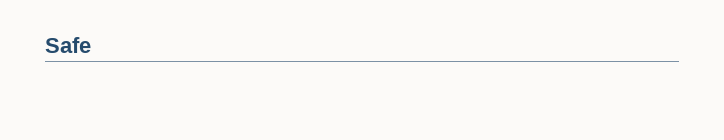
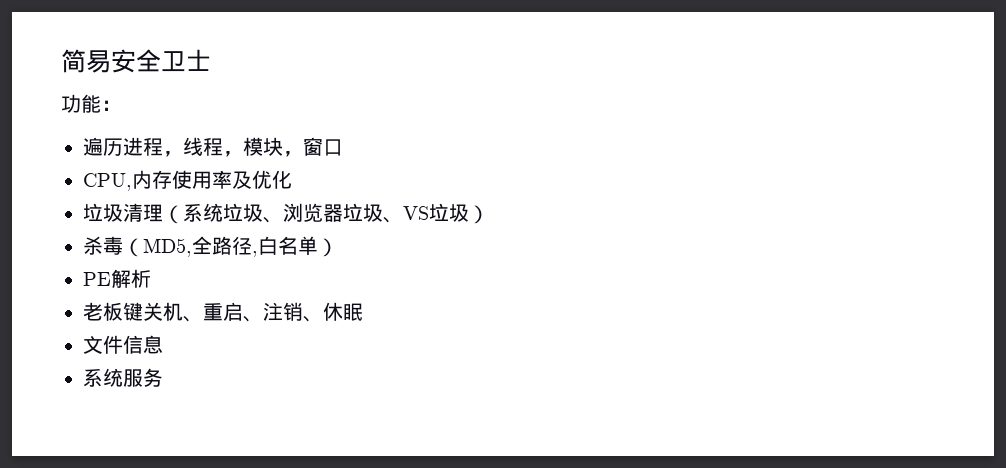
- Safe
+ 简易安全卫士
+ 功能：
+ 遍历进程，线程，模块，窗口
+ CPU,内存使用率及优化
+ 垃圾清理（系统垃圾、浏览器垃圾、VS垃圾）
+ 杀毒（MD5,全路径,白名单）
+ PE解析
+ 老板键关机、重启、注销、休眠
+ 文件信息
+ 系统服务

